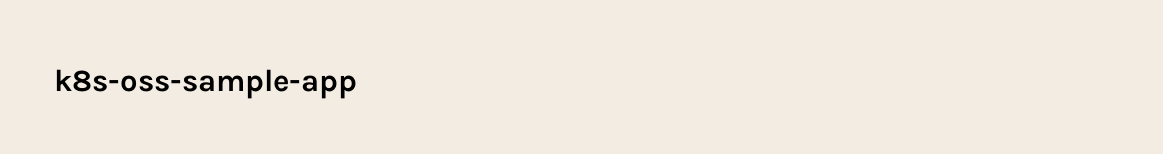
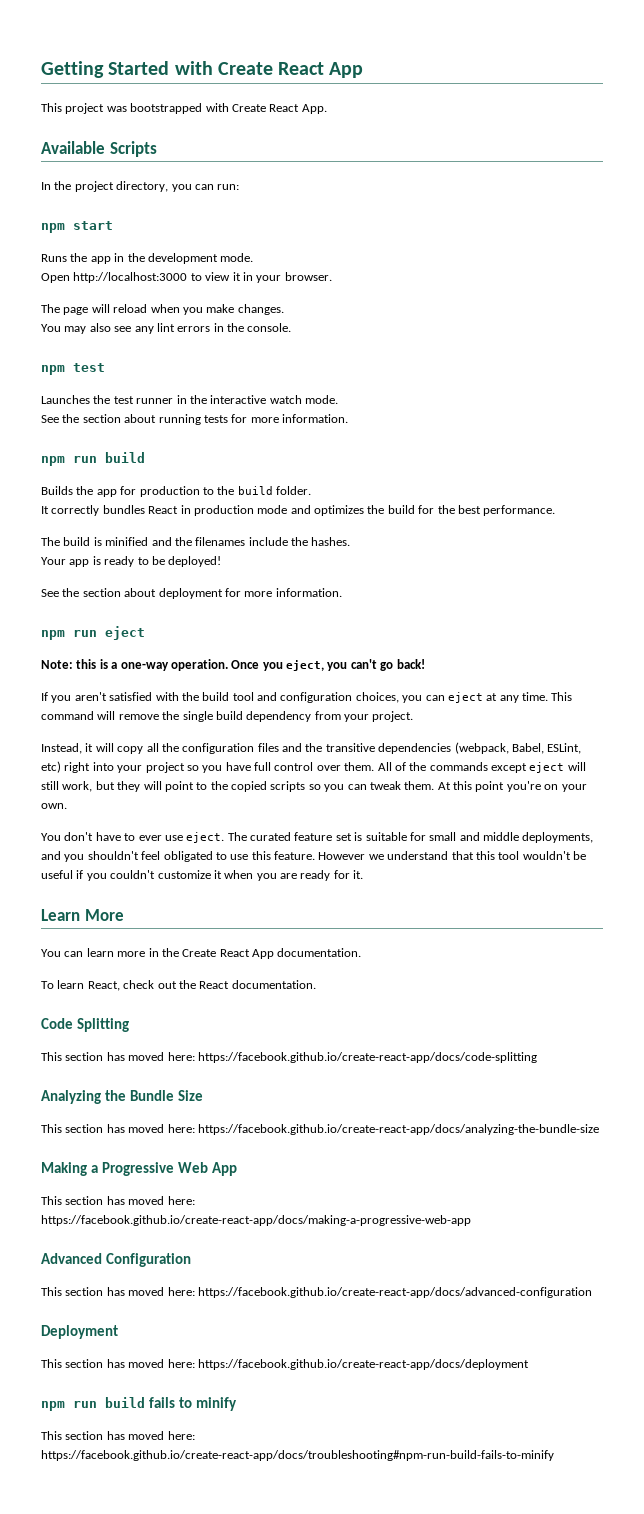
- k8s-oss-sample-app
+ Getting Started with Create React App
+ This project was bootstrapped with Create React App.
+ Available Scripts
+ In the project directory, you can run:
+ npm start
+ Runs the app in the development mode.
+ Open http://localhost:3000 to view it in your browser.
+ The page will reload when you make changes.
+ You may also see any lint errors in the console.
+ npm test
+ Launches the test runner in the interactive watch mode.
+ See the section about running tests for more information.
+ npm run build
+ Builds the app for production to the build folder.
+ It correctly bundles React in production mode and optimizes the build for the best performance.
+ The build is minified and the filenames include the hashes.
+ Your app is ready to be deployed!
+ See the section about deployment for more information.
+ npm run eject
+ Note: this is a one-way operation. Once you eject, you can't go back!
+ If you aren't satisfied with the build tool and configuration choices, you can eject at any time. This command will remove the single build dependency from your project.
+ Instead, it will copy all the configuration files and the transitive dependencies (webpack, Babel, ESLint, etc) right into your project so you have full control over them. All of the commands except eject will still work, but they will point to the copied scripts so you can tweak them. At this point you're on your own.
+ You don't have to ever use eject. The curated feature set is suitable for small and middle deployments, and you shouldn't feel obligated to use this feature. However we understand that this tool wouldn't be useful if you couldn't customize it when you are ready for it.
+ Learn More
+ You can learn more in the Create React App documentation.
+ To learn React, check out the React documentation.
+ Code Splitting
+ This section has moved here: https://facebook.github.io/create-react-app/docs/code-splitting
+ Analyzing the Bundle Size
+ This section has moved here: https://facebook.github.io/create-react-app/docs/analyzing-the-bundle-size
+ Making a Progressive Web App
+ This section has moved here: https://facebook.github.io/create-react-app/docs/making-a-progressive-web-app
+ Advanced Configuration
+ This section has moved here: https://facebook.github.io/create-react-app/docs/advanced-configuration
+ Deployment
+ This section has moved here: https://facebook.github.io/create-react-app/docs/deployment
+ npm run build fails to minify
+ This section has moved here: https://facebook.github.io/create-react-app/docs/troubleshooting#npm-run-build-fails-to-minify

